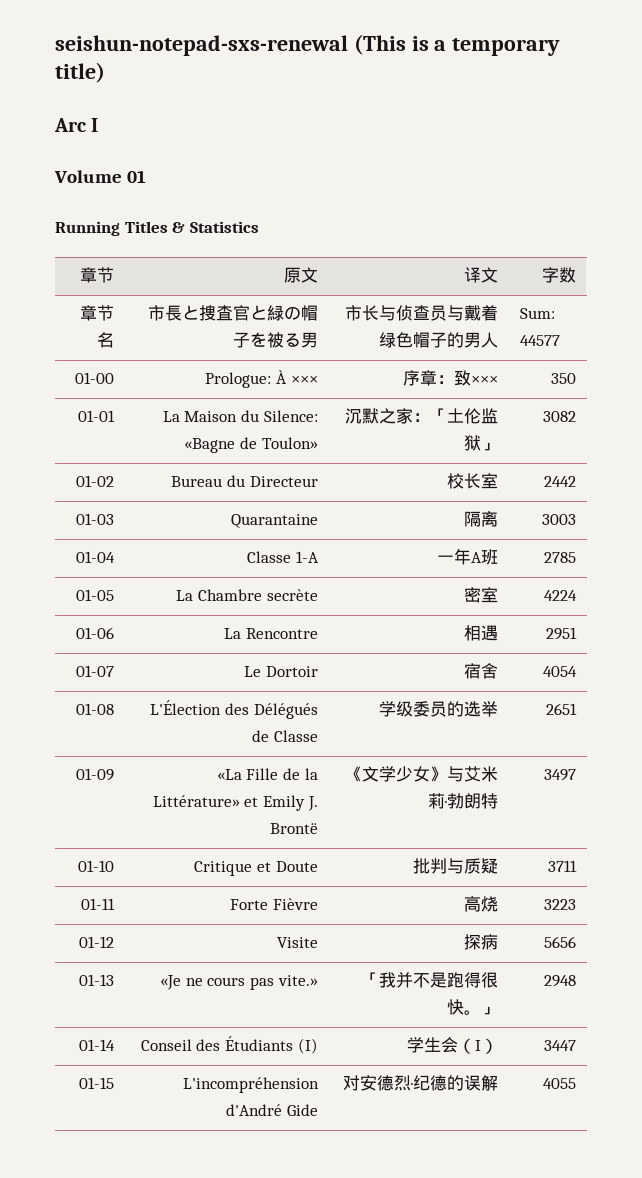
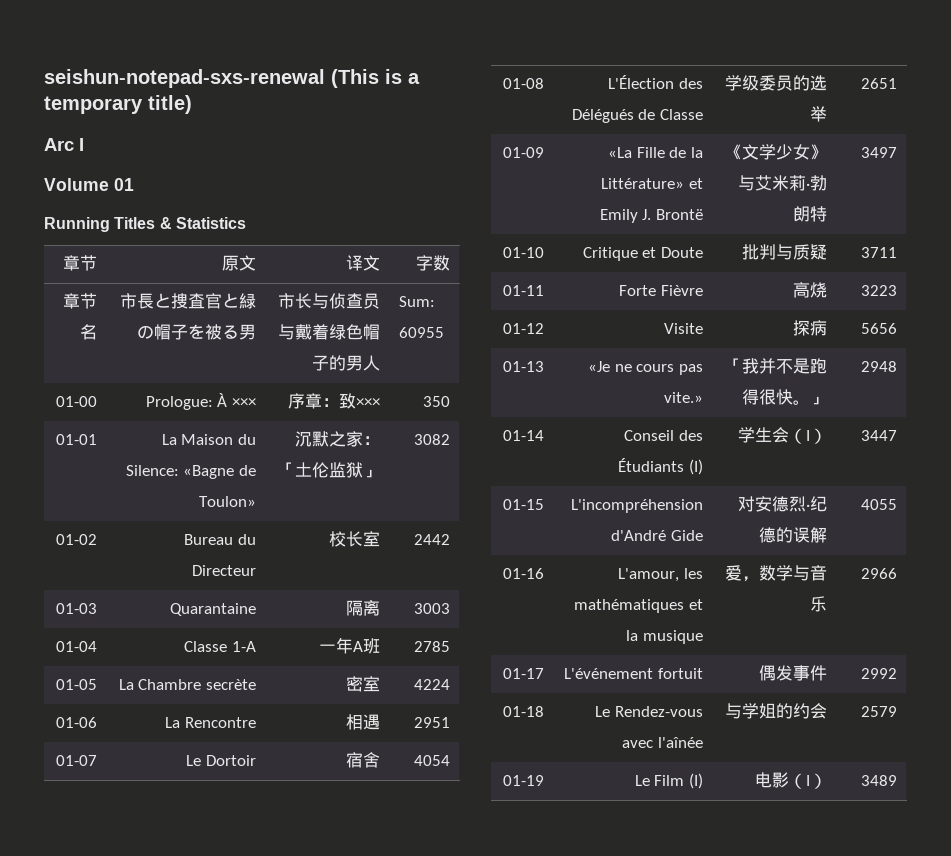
- 章节名 | 市長と捜査官と緑の帽子を被る男 | 市长与侦查员与戴着绿色帽子的男人 | Sum: 44577
+ 章节名 | 市長と捜査官と緑の帽子を被る男 | 市长与侦查员与戴着绿色帽子的男人 | Sum: 60955
+ 01-16 | L'amour, les mathématiques et la musique | 爱，数学与音乐 | 2966
+ 01-17 | L'événement fortuit | 偶发事件 | 2992
+ 01-18 | Le Rendez-vous avec l'aînée | 与学姐的约会 | 2579
+ 01-19 | Le Film (I) | 电影（I） | 3489

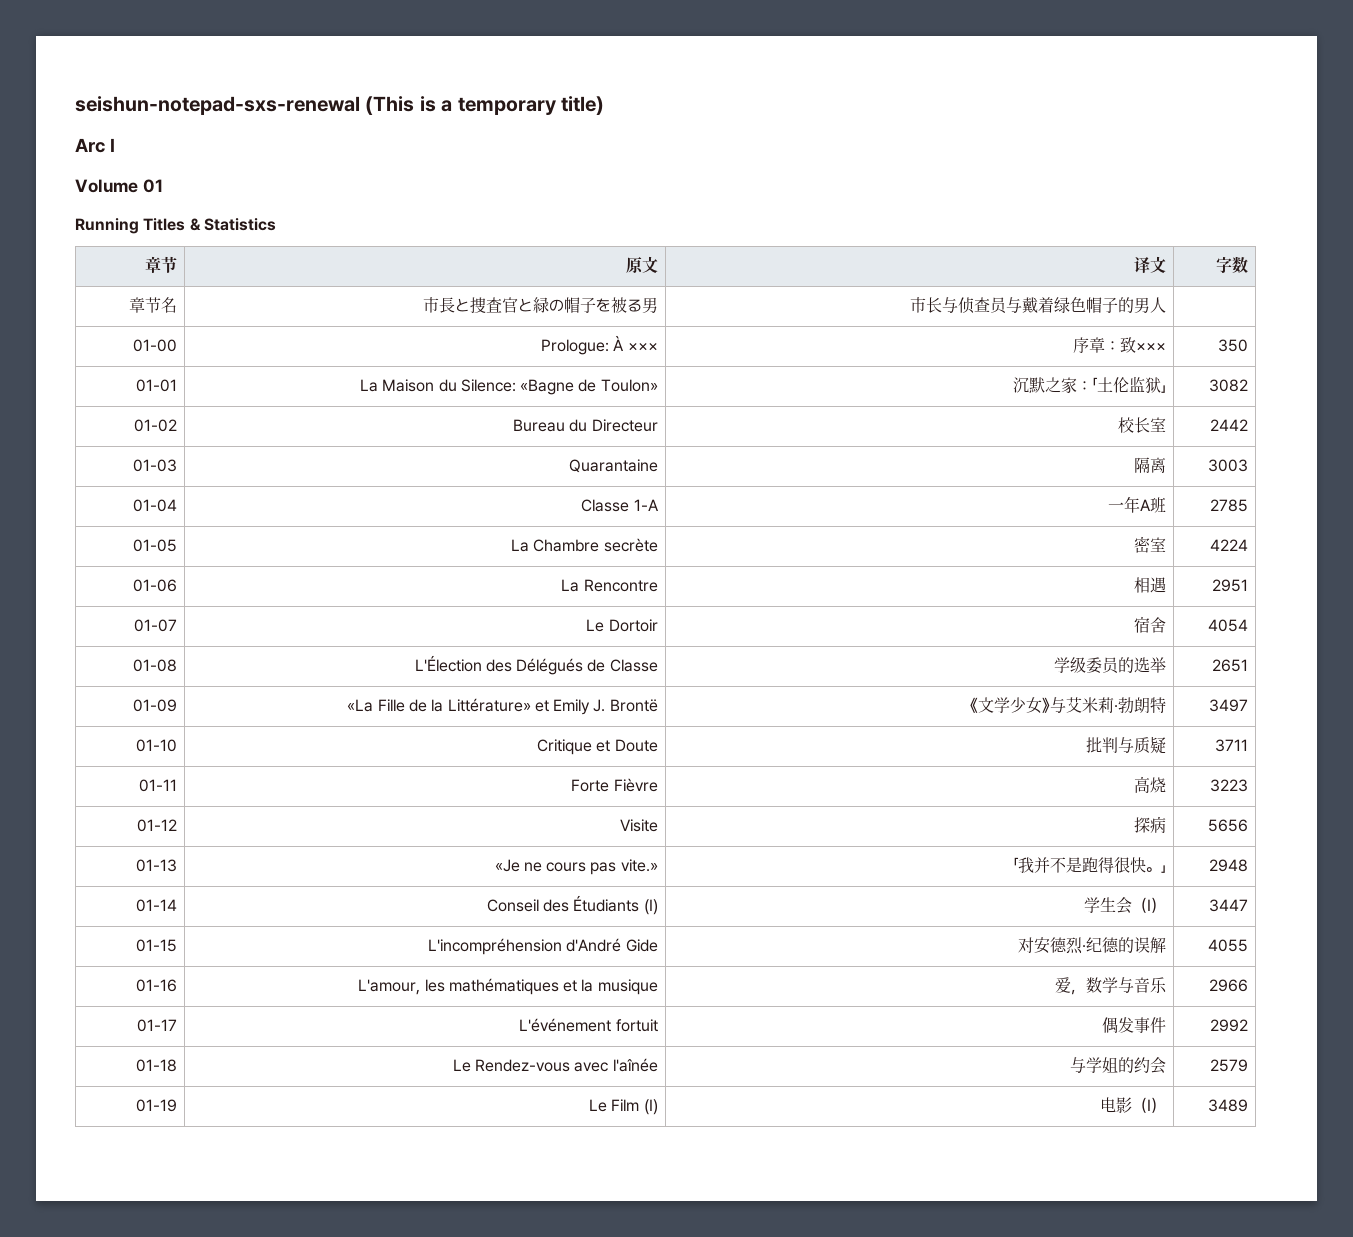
- 章节名 | 市長と捜査官と緑の帽子を被る男 | 市长与侦查员与戴着绿色帽子的男人 | Sum: 60955
+ 章节名 | 市長と捜査官と緑の帽子を被る男 | 市长与侦查员与戴着绿色帽子的男人 |

